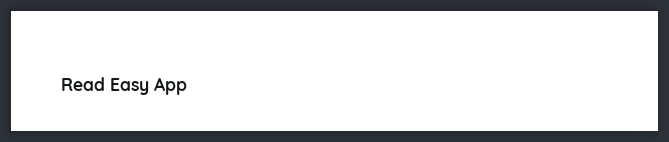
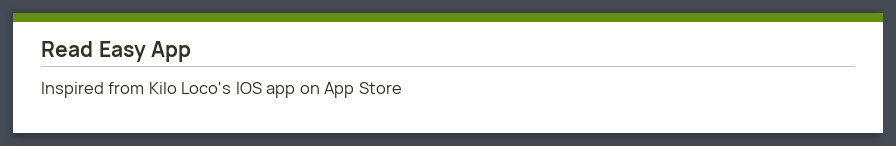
+ Inspired from Kilo Loco's IOS app on App Store

